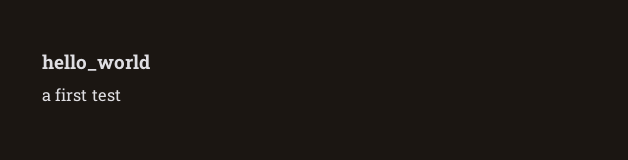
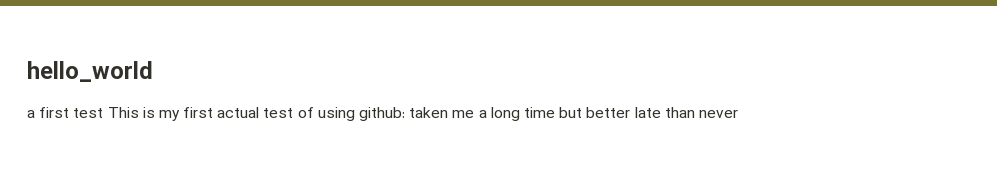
- a first test
+ a first test This is my first actual test of using github: taken me a long time but better late than never

